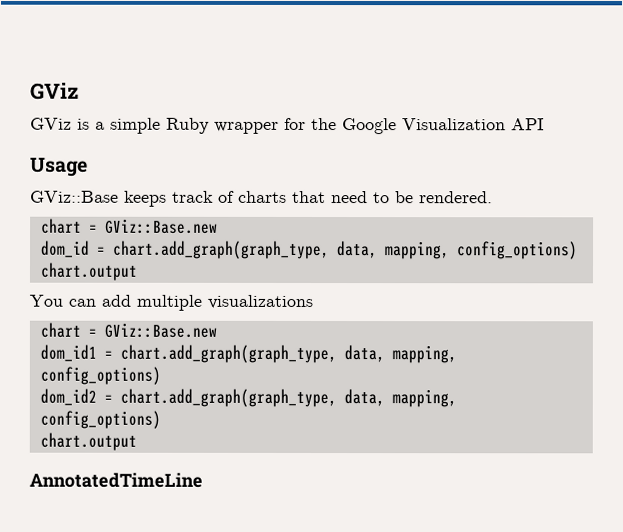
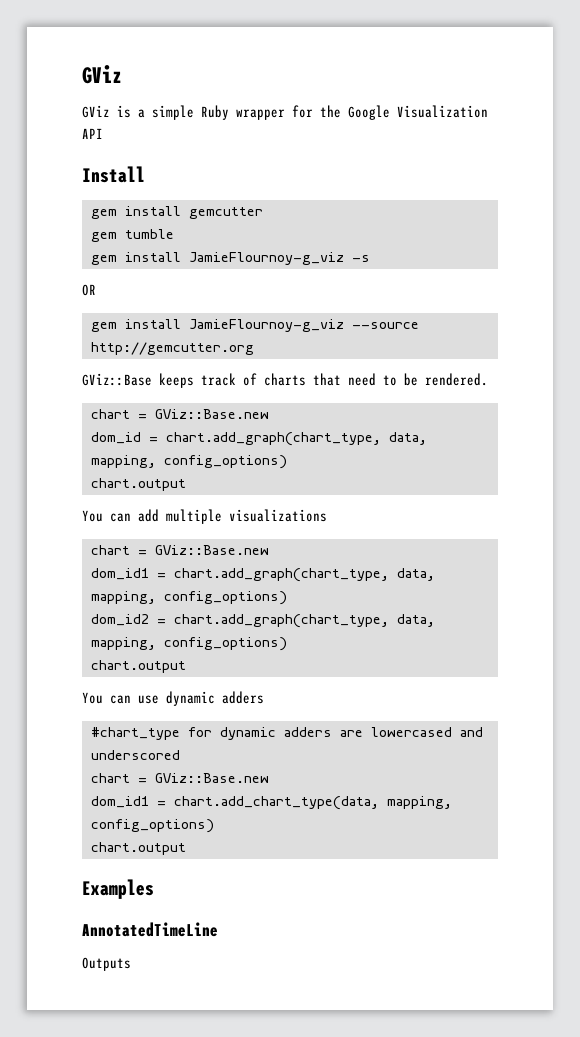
- Usage
+ Install
+ gem install gemcutter
+ gem tumble
+ gem install JamieFlournoy-g_viz -s
+ OR
+ gem install JamieFlournoy-g_viz --source http://gemcutter.org
- dom_id = chart.add_graph(graph_type, data, mapping, config_options)
+ dom_id = chart.add_graph(chart_type, data, mapping, config_options)
- dom_id1 = chart.add_graph(graph_type, data, mapping, config_options)
+ dom_id1 = chart.add_graph(chart_type, data, mapping, config_options)
- dom_id2 = chart.add_graph(graph_type, data, mapping, config_options)
+ dom_id2 = chart.add_graph(chart_type, data, mapping, config_options)
  chart.output
+ You can use dynamic adders
+ #chart_type for dynamic adders are lowercased and underscored
+ chart = GViz::Base.new
+ dom_id1 = chart.add_chart_type(data, mapping, config_options)
+ chart.output
+ Examples
+ Outputs

